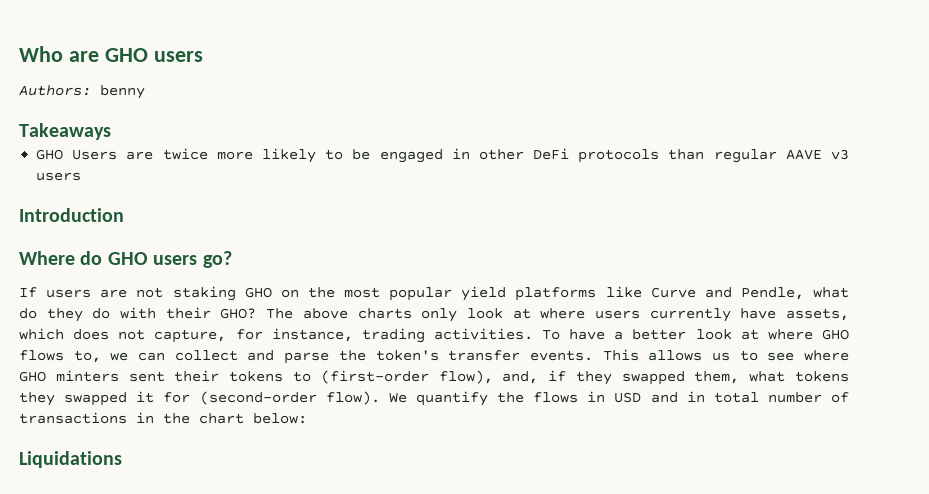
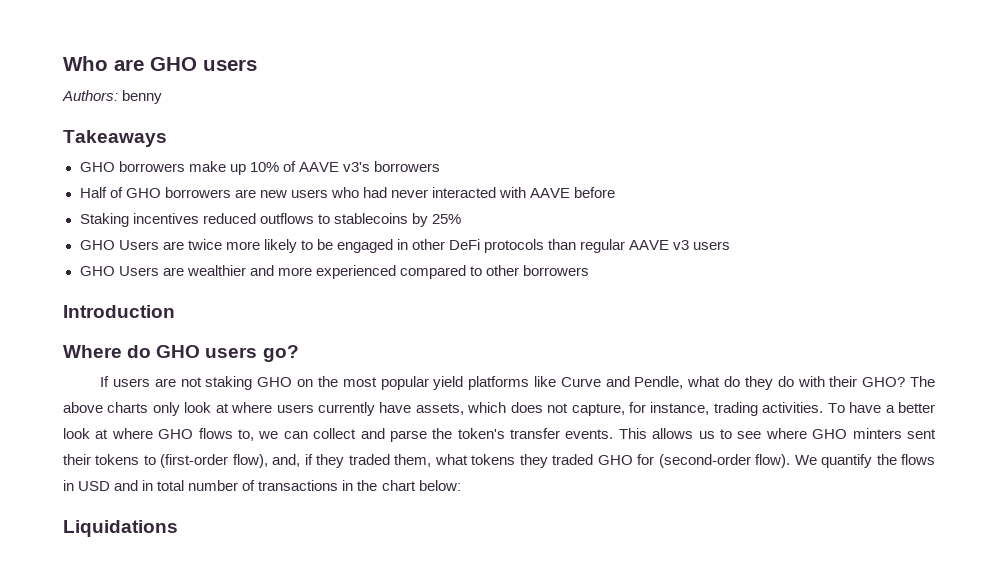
+ GHO borrowers make up 10% of AAVE v3's borrowers
+ Half of GHO borrowers are new users who had never interacted with AAVE before
+ Staking incentives reduced outflows to stablecoins by 25%
+ GHO Users are wealthier and more experienced compared to other borrowers
- This allows us to see where GHO minters sent their tokens to (first-order flow), and, if they swapped them, what tokens they swapped it for (second-order flow).
+ This allows us to see where GHO minters sent their tokens to (first-order flow), and, if they traded them, what tokens they traded GHO for (second-order flow).

